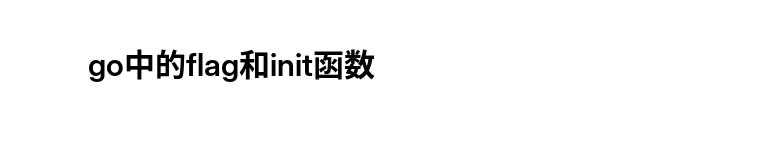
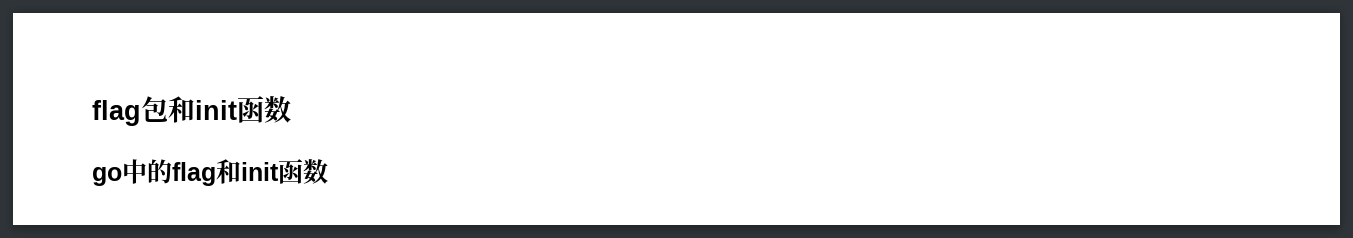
+ flag包和init函数

